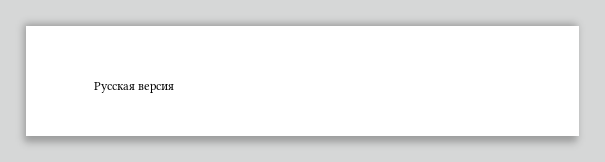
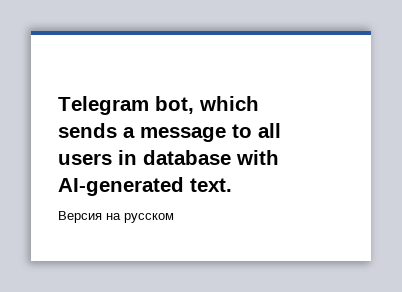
- Русская версия
+ Telegram bot, which sends a message to all users in database with AI-generated text.
+ Версия на русском

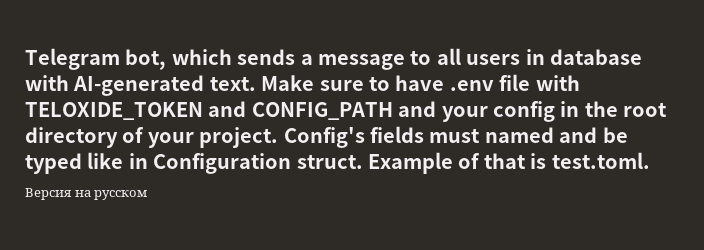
+ Make sure to have .env file with TELOXIDE_TOKEN and CONFIG_PATH and your config in the root directory of your project. Config's fields must named and be typed like in Configuration struct. Example of that is test.toml.

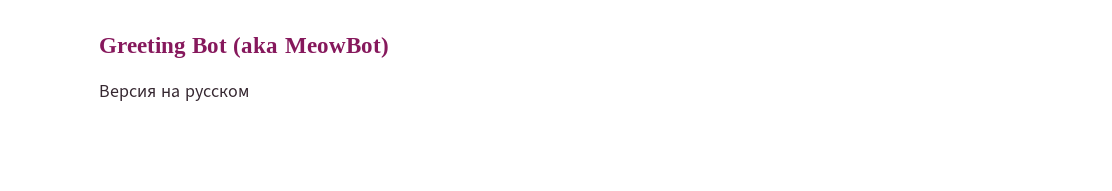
- Telegram bot, which sends a message to all users in database with AI-generated text. Make sure to have .env file with TELOXIDE_TOKEN and CONFIG_PATH and your config in the root directory of your project. Config's fields must named and be typed like in Configuration struct. Example of that is test.toml.
+ Greeting Bot (aka MeowBot)

